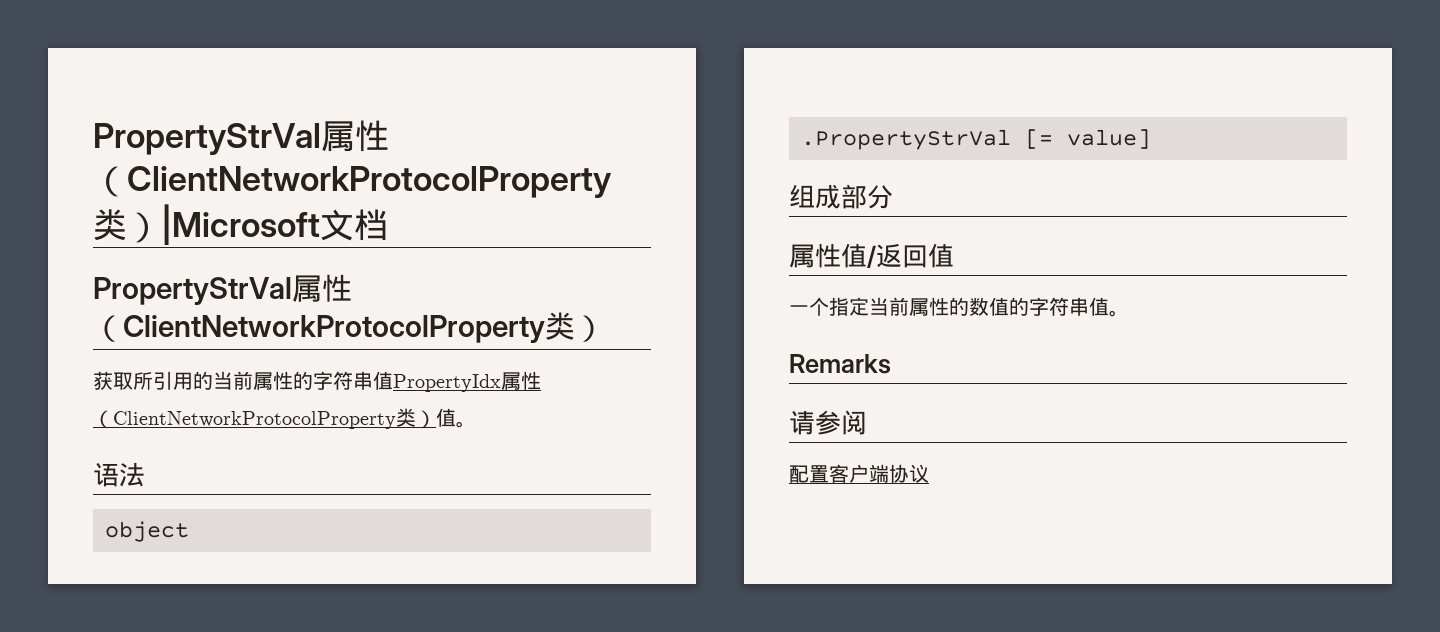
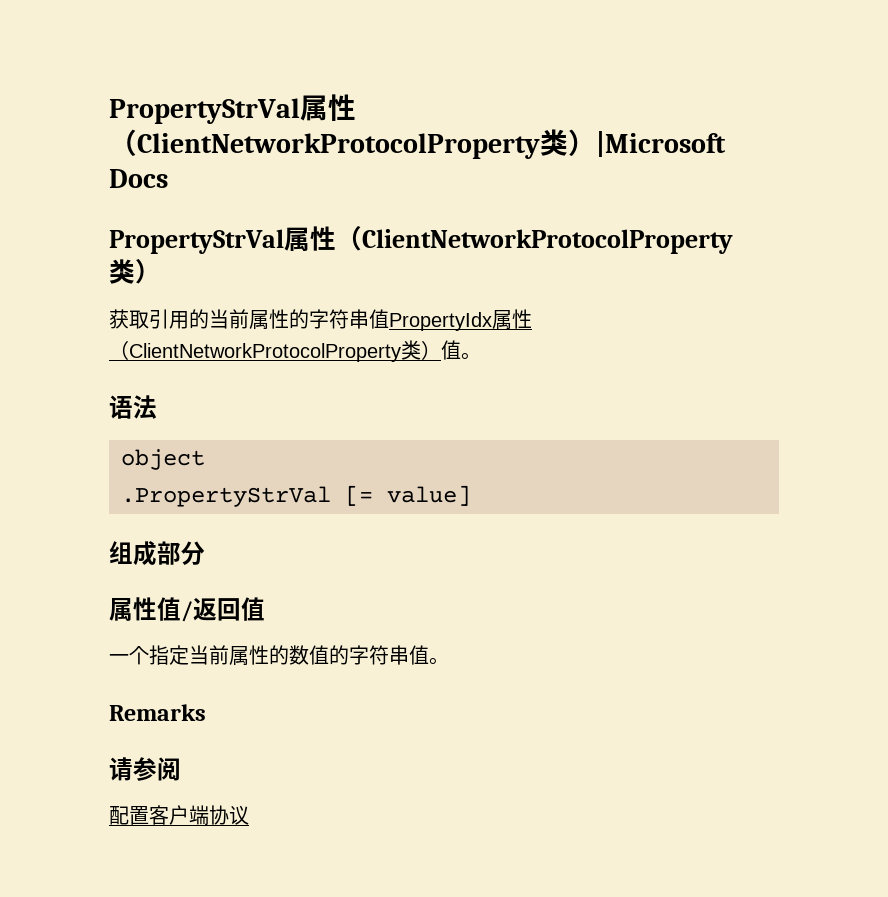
- PropertyStrVal属性（ClientNetworkProtocolProperty类）|Microsoft文档
+ PropertyStrVal属性（ClientNetworkProtocolProperty类）|Microsoft Docs
- 获取所引用的当前属性的字符串值PropertyIdx属性（ClientNetworkProtocolProperty类）值。
+ 获取引用的当前属性的字符串值PropertyIdx属性（ClientNetworkProtocolProperty类）值。

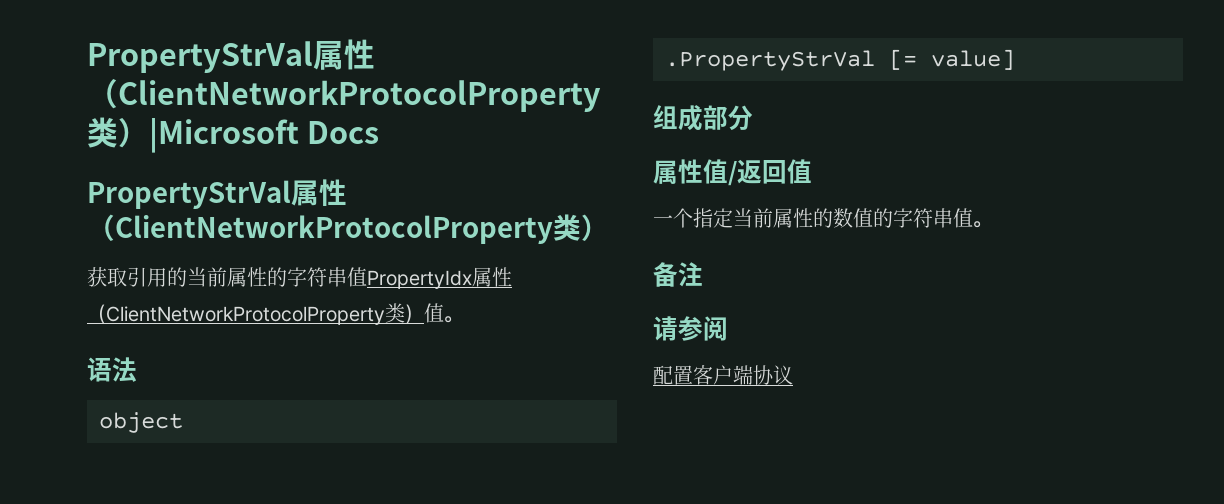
- Remarks
+ 备注

